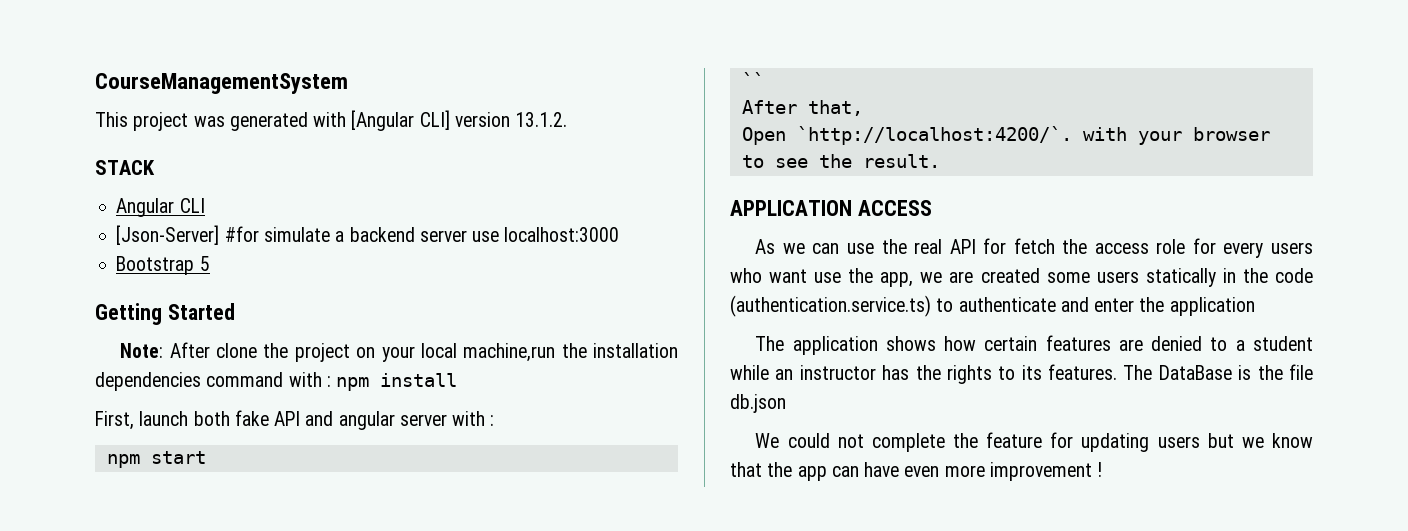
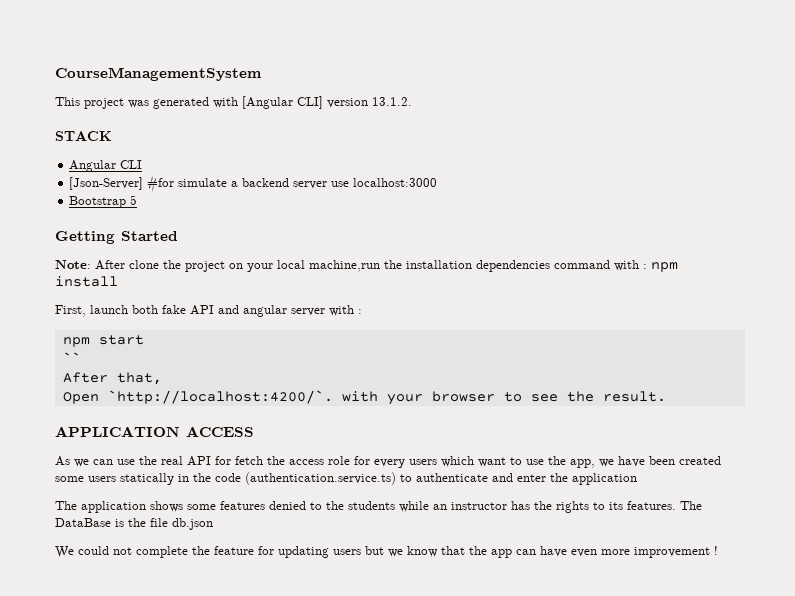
- As we can use the real API for fetch the access role for every users who want use the app, we are created some users statically in the code (authentication.service.ts) to authenticate and enter the application
+ As we can use the real API for fetch the access role for every users which want to use the app, we have been created some users statically in the code (authentication.service.ts) to authenticate and enter the application
- The application shows how certain features are denied to a student while an instructor has the rights to its features.
+ The application shows some features denied to the students while an instructor has the rights to its features.

